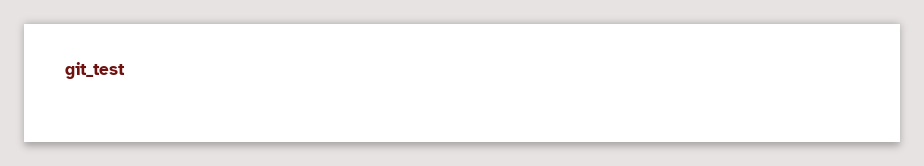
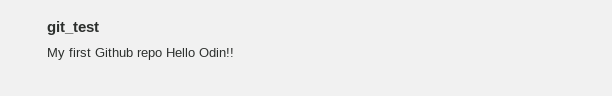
+ My first Github repo Hello Odin!!

